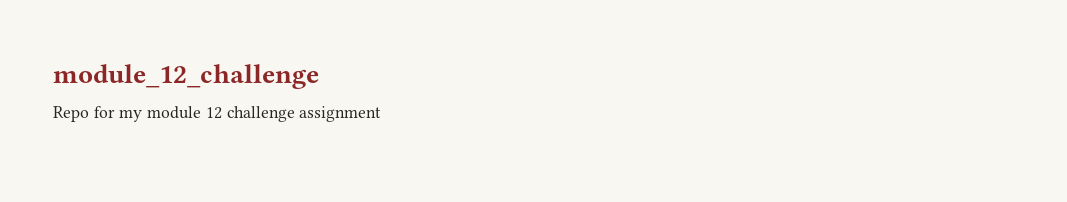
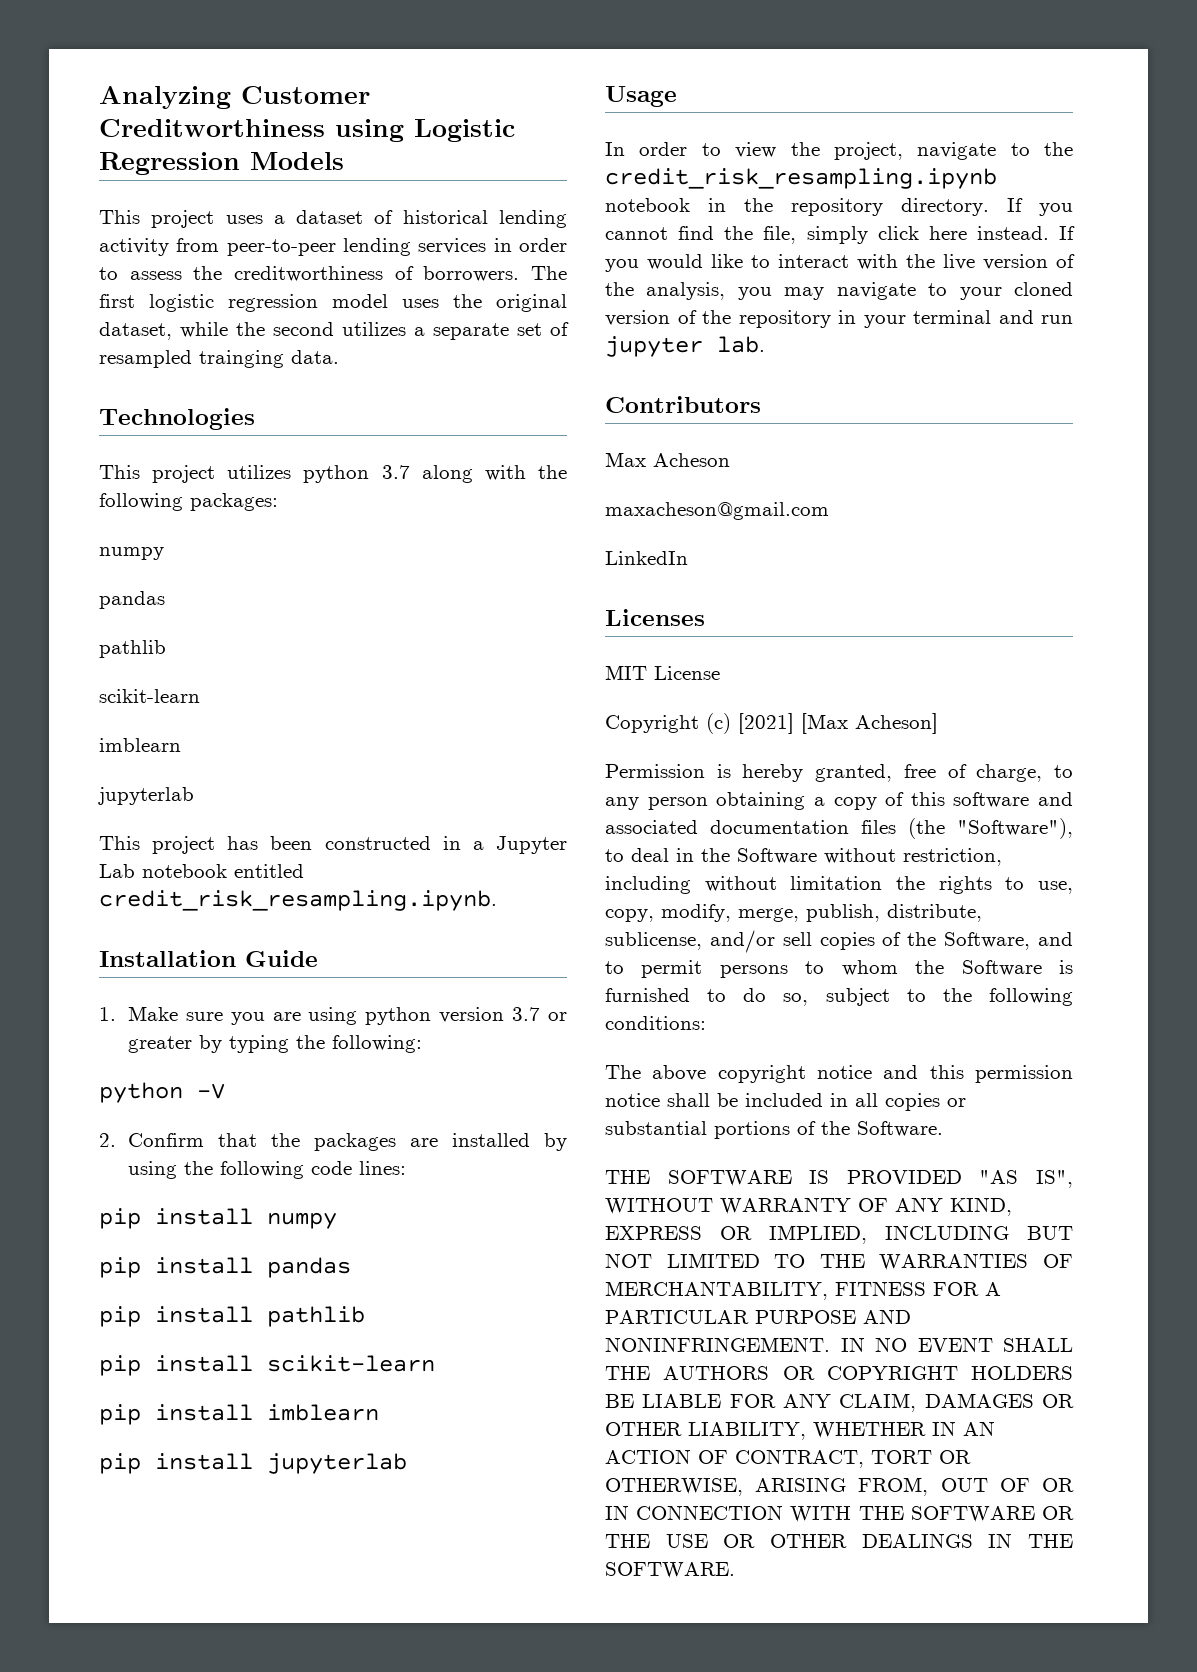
- module_12_challenge
- Repo for my module 12 challenge assignment
+ Analyzing Customer Creditworthiness using Logistic Regression Models
+ This project uses a dataset of historical lending activity from peer-to-peer lending services in order to assess the creditworthiness of borrowers. The first logistic regression model uses the original dataset, while the second utilizes a separate set of resampled trainging data.
+ Technologies
+ This project utilizes python 3.7 along with the following packages:
+ numpy
+ pandas
+ pathlib
+ scikit-learn
+ imblearn
+ jupyterlab
+ This project has been constructed in a Jupyter Lab notebook entitled credit_risk_resampling.ipynb.
+ Installation Guide
+ 1. Make sure you are using python version 3.7 or greater by typing the following:
+ python -V
+ 2. Confirm that the packages are installed by using the following code lines:
+ pip install numpy
+ pip install pandas
+ pip install pathlib
+ pip install scikit-learn
+ pip install imblearn
+ pip install jupyterlab
+ Usage
+ In order to view the project, navigate to the credit_risk_resampling.ipynb notebook in the repository directory. If you cannot find the file, simply click here instead. If you would like to interact with the live version of the analysis, you may navigate to your cloned version of the repository in your terminal and run jupyter lab.
+ Contributors
+ Max Acheson
+ maxacheson@gmail.com
+ LinkedIn
+ Licenses
+ MIT License
+ Copyright (c) [2021] [Max Acheson]
+ Permission is hereby granted, free of charge, to any person obtaining a copy of this software and associated documentation files (the "Software"), to deal in the Software without restriction, including without limitation the rights to use, copy, modify, merge, publish, distribute, sublicense, and/or sell copies of the Software, and to permit persons to whom the Software is furnished to do so, subject to the following conditions:
+ The above copyright notice and this permission notice shall be included in all copies or substantial portions of the Software.
+ THE SOFTWARE IS PROVIDED "AS IS", WITHOUT WARRANTY OF ANY KIND, EXPRESS OR IMPLIED, INCLUDING BUT NOT LIMITED TO THE WARRANTIES OF MERCHANTABILITY, FITNESS FOR A PARTICULAR PURPOSE AND NONINFRINGEMENT. IN NO EVENT SHALL THE AUTHORS OR COPYRIGHT HOLDERS BE LIABLE FOR ANY CLAIM, DAMAGES OR OTHER LIABILITY, WHETHER IN AN ACTION OF CONTRACT, TORT OR OTHERWISE, ARISING FROM, OUT OF OR IN CONNECTION WITH THE SOFTWARE OR THE USE OR OTHER DEALINGS IN THE SOFTWARE.

